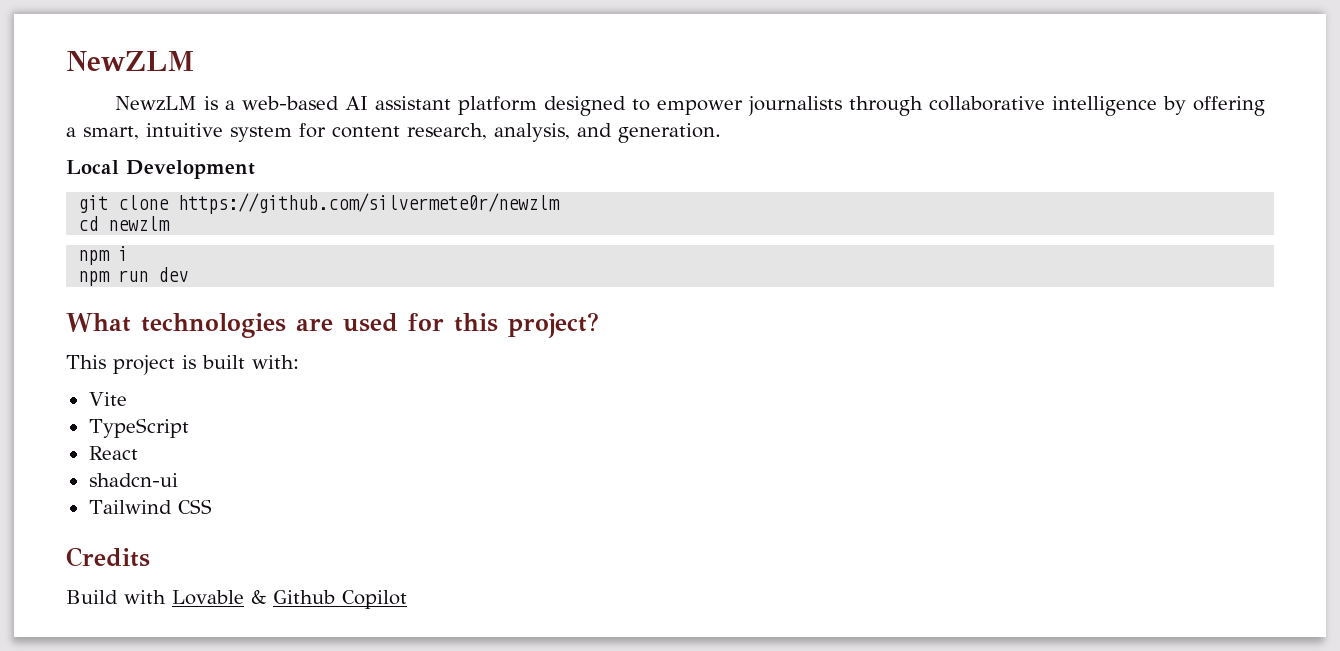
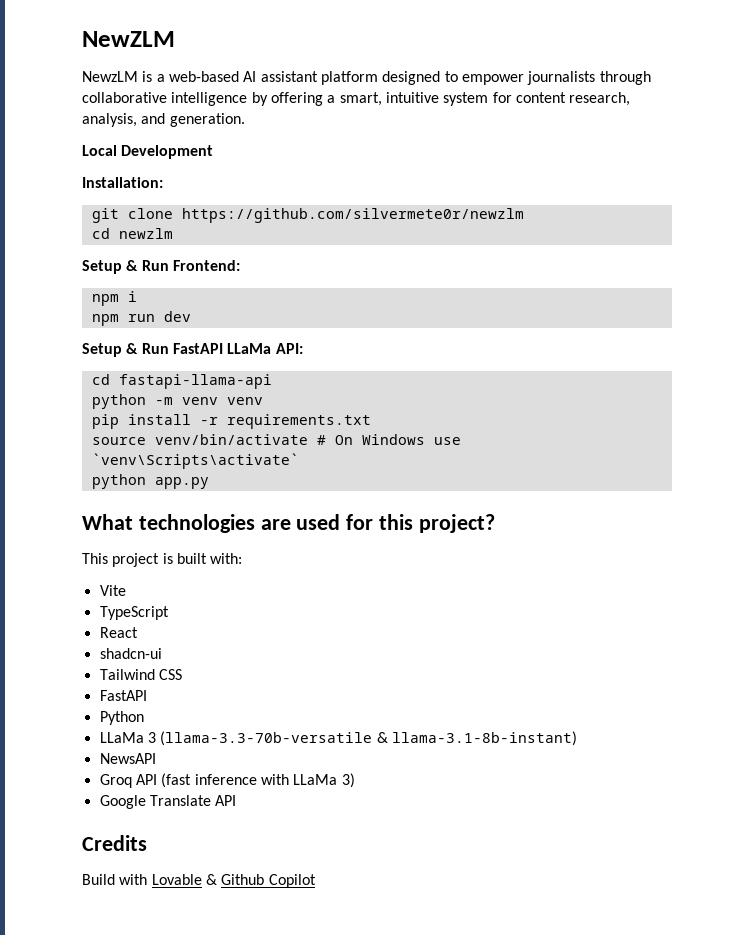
+ Installation:
+ Setup & Run Frontend:
+ Setup & Run FastAPI LLaMa API:
+ cd fastapi-llama-api
+ python -m venv venv
+ pip install -r requirements.txt
+ source venv/bin/activate # On Windows use `venv\Scripts\activate`
+ python app.py
  Tailwind CSS
+ FastAPI
+ Python
+ LLaMa 3 (llama-3.3-70b-versatile & llama-3.1-8b-instant)
+ NewsAPI
+ Groq API (fast inference with LLaMa 3)
+ Google Translate API

